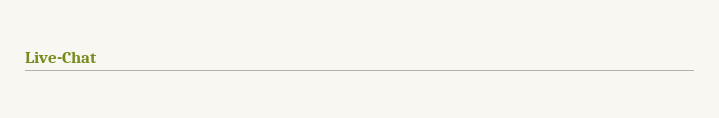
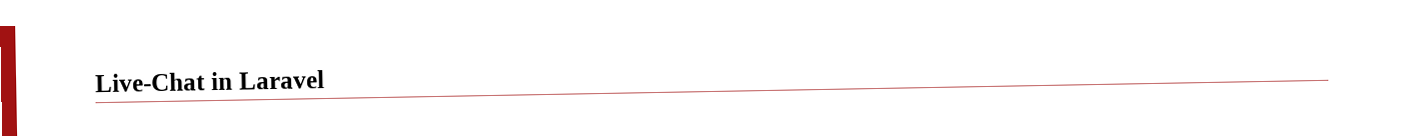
- Live-Chat
+ Live-Chat in Laravel

